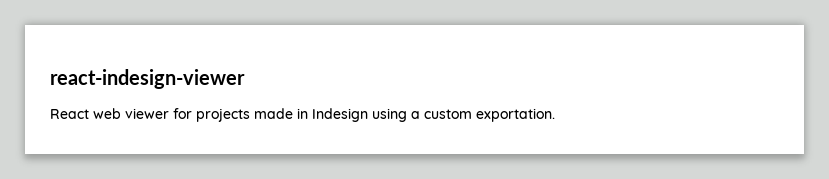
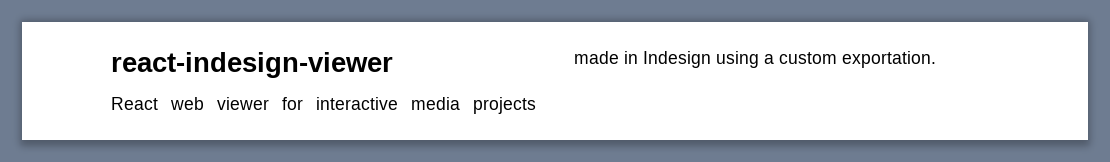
- React web viewer for projects made in Indesign using a custom exportation.
+ React web viewer for interactive media projects made in Indesign using a custom exportation.

